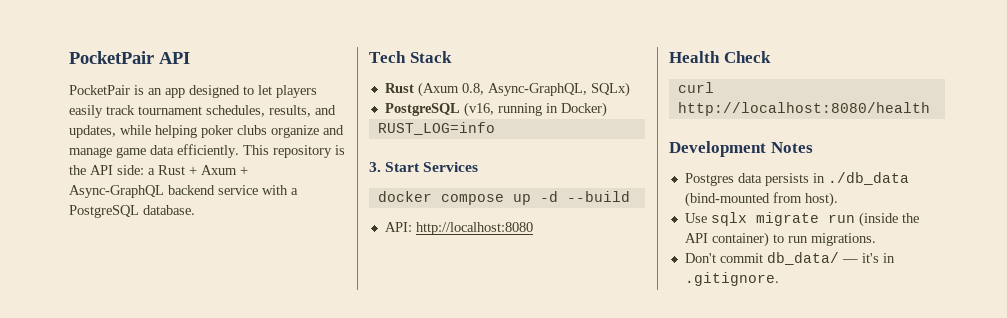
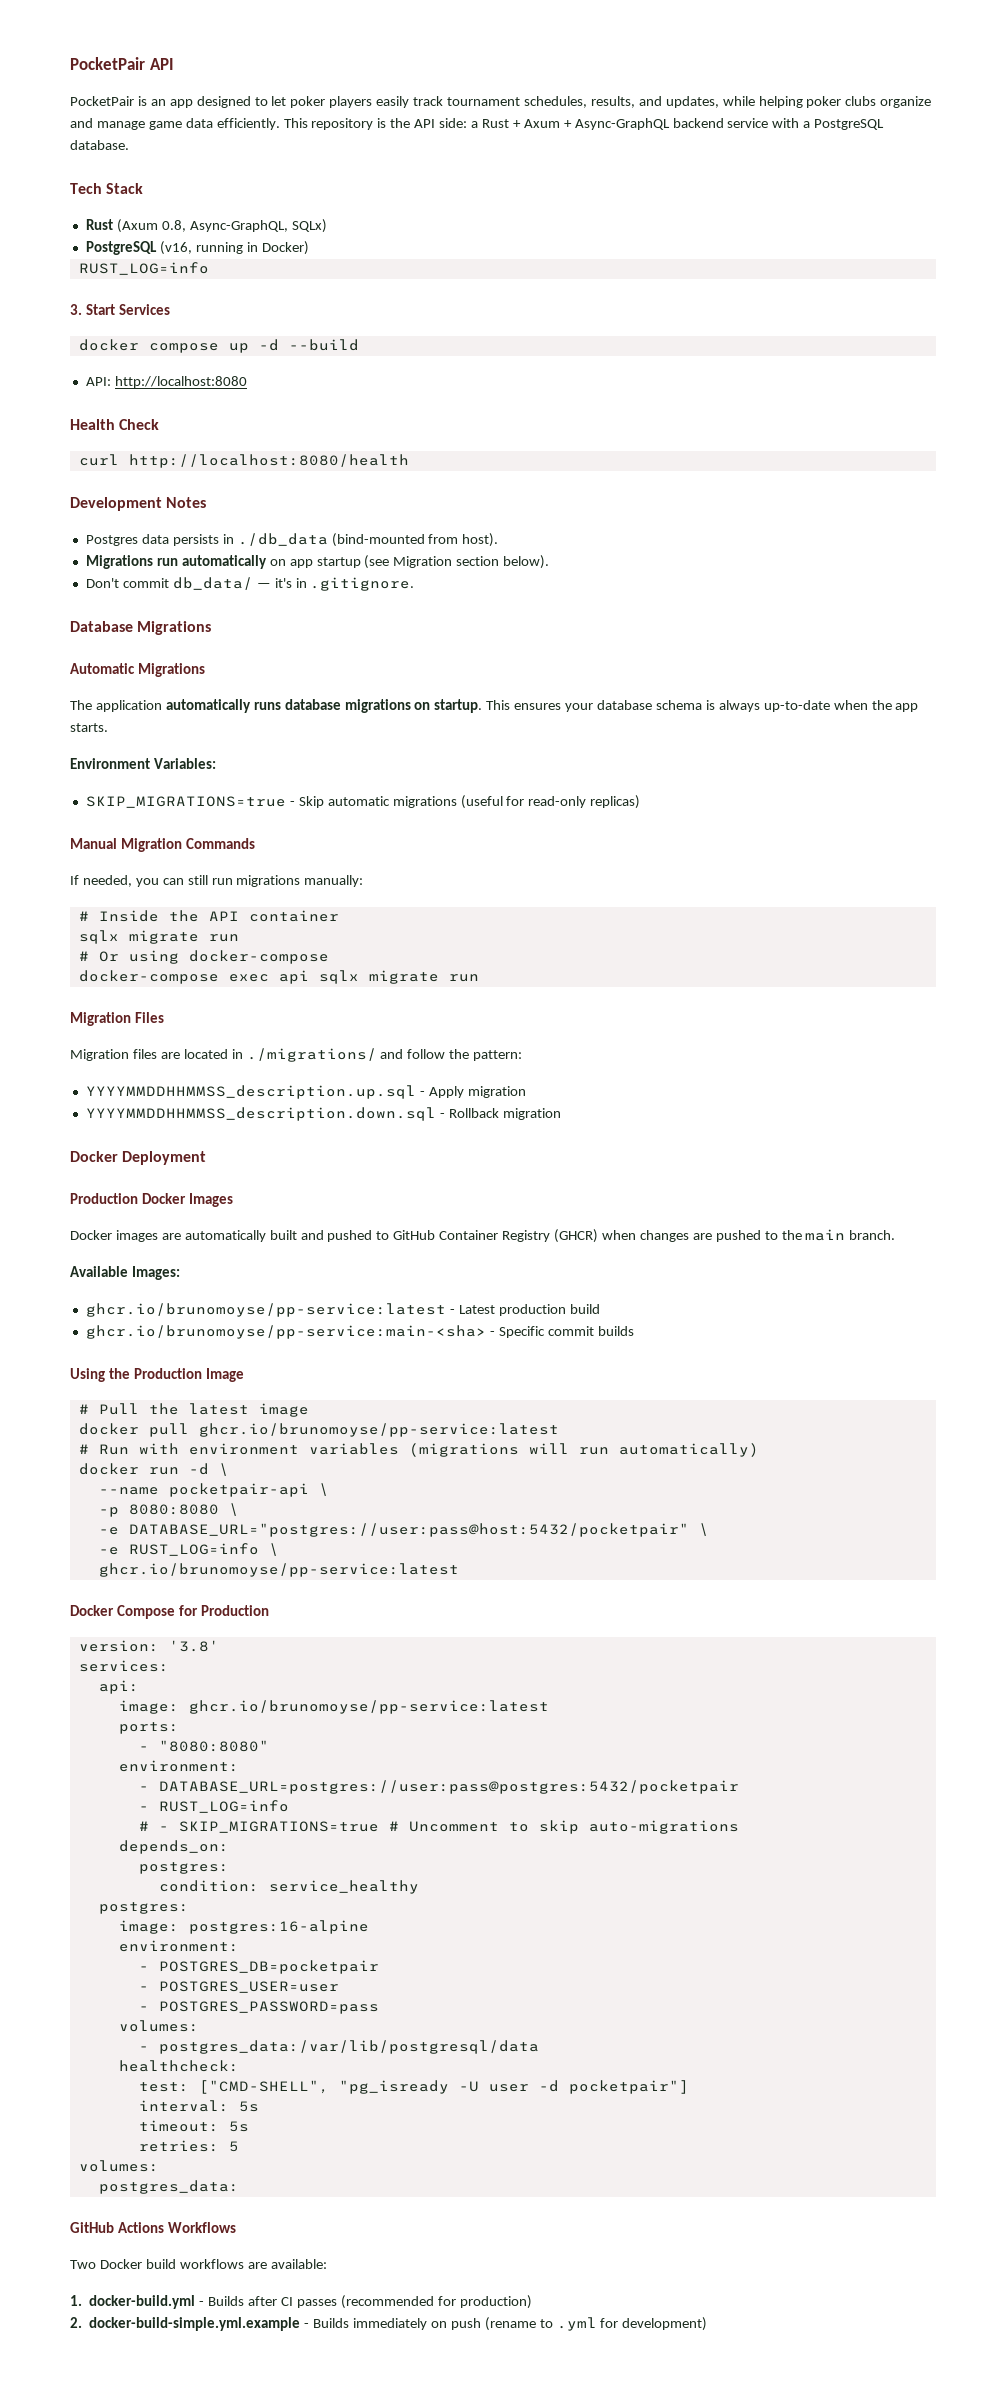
- PocketPair is an app designed to let players easily track tournament schedules, results, and updates, while helping poker clubs organize and manage game data efficiently.
+ PocketPair is an app designed to let poker players easily track tournament schedules, results, and updates, while helping poker clubs organize and manage game data efficiently.
- Use sqlx migrate run (inside the API container) to run migrations.
+ Migrations run automatically on app startup (see Migration section below).
+ Database Migrations
+ Automatic Migrations
+ The application automatically runs database migrations on startup. This ensures your database schema is always up-to-date when the app starts.
+ Environment Variables:
+ SKIP_MIGRATIONS=true - Skip automatic migrations (useful for read-only replicas)
+ Manual Migration Commands
+ If needed, you can still run migrations manually:
+ # Inside the API container
+ sqlx migrate run
+ # Or using docker-compose
+ docker-compose exec api sqlx migrate run
+ Migration Files
+ Migration files are located in ./migrations/ and follow the pattern:
+ YYYYMMDDHHMMSS_description.up.sql - Apply migration
+ YYYYMMDDHHMMSS_description.down.sql - Rollback migration
+ Docker Deployment
+ Production Docker Images
+ Docker images are automatically built and pushed to GitHub Container Registry (GHCR) when changes are pushed to the main branch.
+ Available Images:
+ ghcr.io/brunomoyse/pp-service:latest - Latest production build
+ ghcr.io/brunomoyse/pp-service:main-<sha> - Specific commit builds
+ Using the Production Image
+ # Pull the latest image
+ docker pull ghcr.io/brunomoyse/pp-service:latest
+ # Run with environment variables (migrations will run automatically)
+ docker run -d \
+ --name pocketpair-api \
+ -p 8080:8080 \
+ -e DATABASE_URL="postgres://user:pass@host:5432/pocketpair" \
+ -e RUST_LOG=info \
+ ghcr.io/brunomoyse/pp-service:latest
+ Docker Compose for Production
+ version: '3.8'
+ services:
+ api:
+ image: ghcr.io/brunomoyse/pp-service:latest
+ ports:
+ - "8080:8080"
+ environment:
+ - DATABASE_URL=postgres://user:pass@postgres:5432/pocketpair
+ - RUST_LOG=info
+ # - SKIP_MIGRATIONS=true # Uncomment to skip auto-migrations
+ depends_on:
+ postgres:
+ condition: service_healthy
+ postgres:
+ image: postgres:16-alpine
+ environment:
+ - POSTGRES_DB=pocketpair
+ - POSTGRES_USER=user
+ - POSTGRES_PASSWORD=pass
+ volumes:
+ - postgres_data:/var/lib/postgresql/data
+ healthcheck:
+ test: ["CMD-SHELL", "pg_isready -U user -d pocketpair"]
+ interval: 5s
+ timeout: 5s
+ retries: 5
+ volumes:
+ postgres_data:
+ GitHub Actions Workflows
+ Two Docker build workflows are available:
+ 1. docker-build.yml - Builds after CI passes (recommended for production)
+ 2. docker-build-simple.yml.example - Builds immediately on push (rename to .yml for development)

